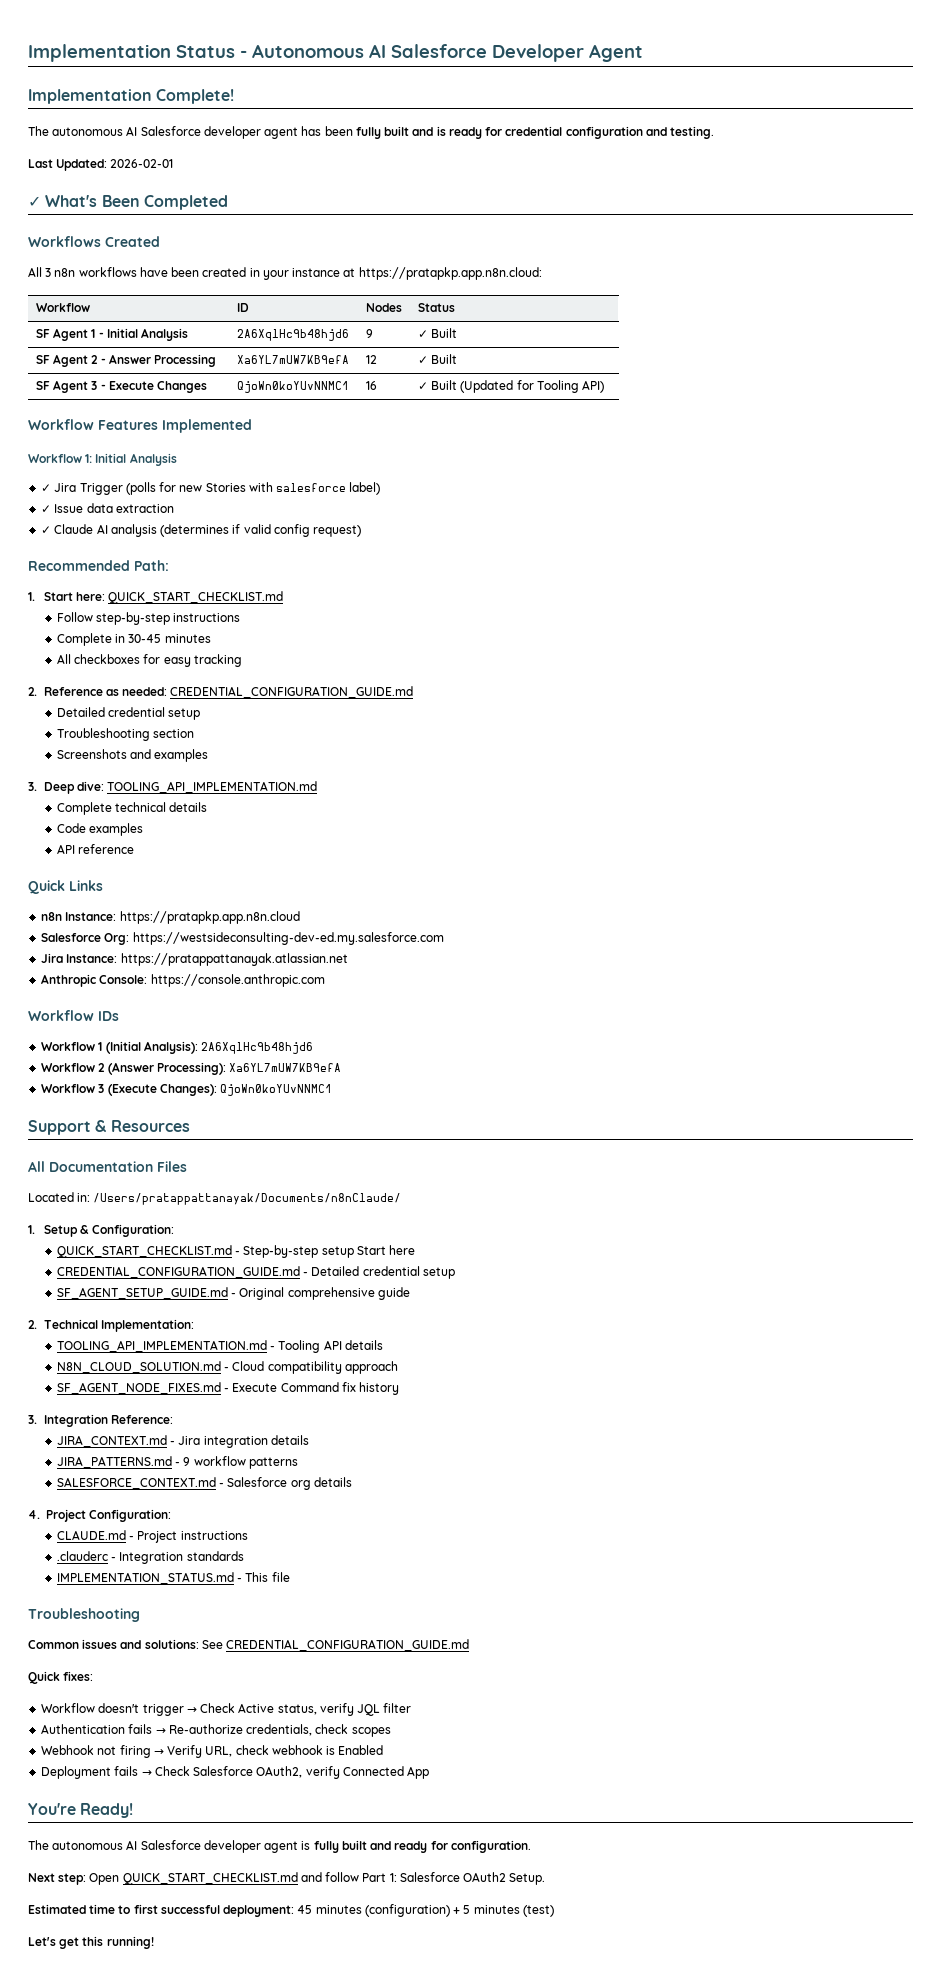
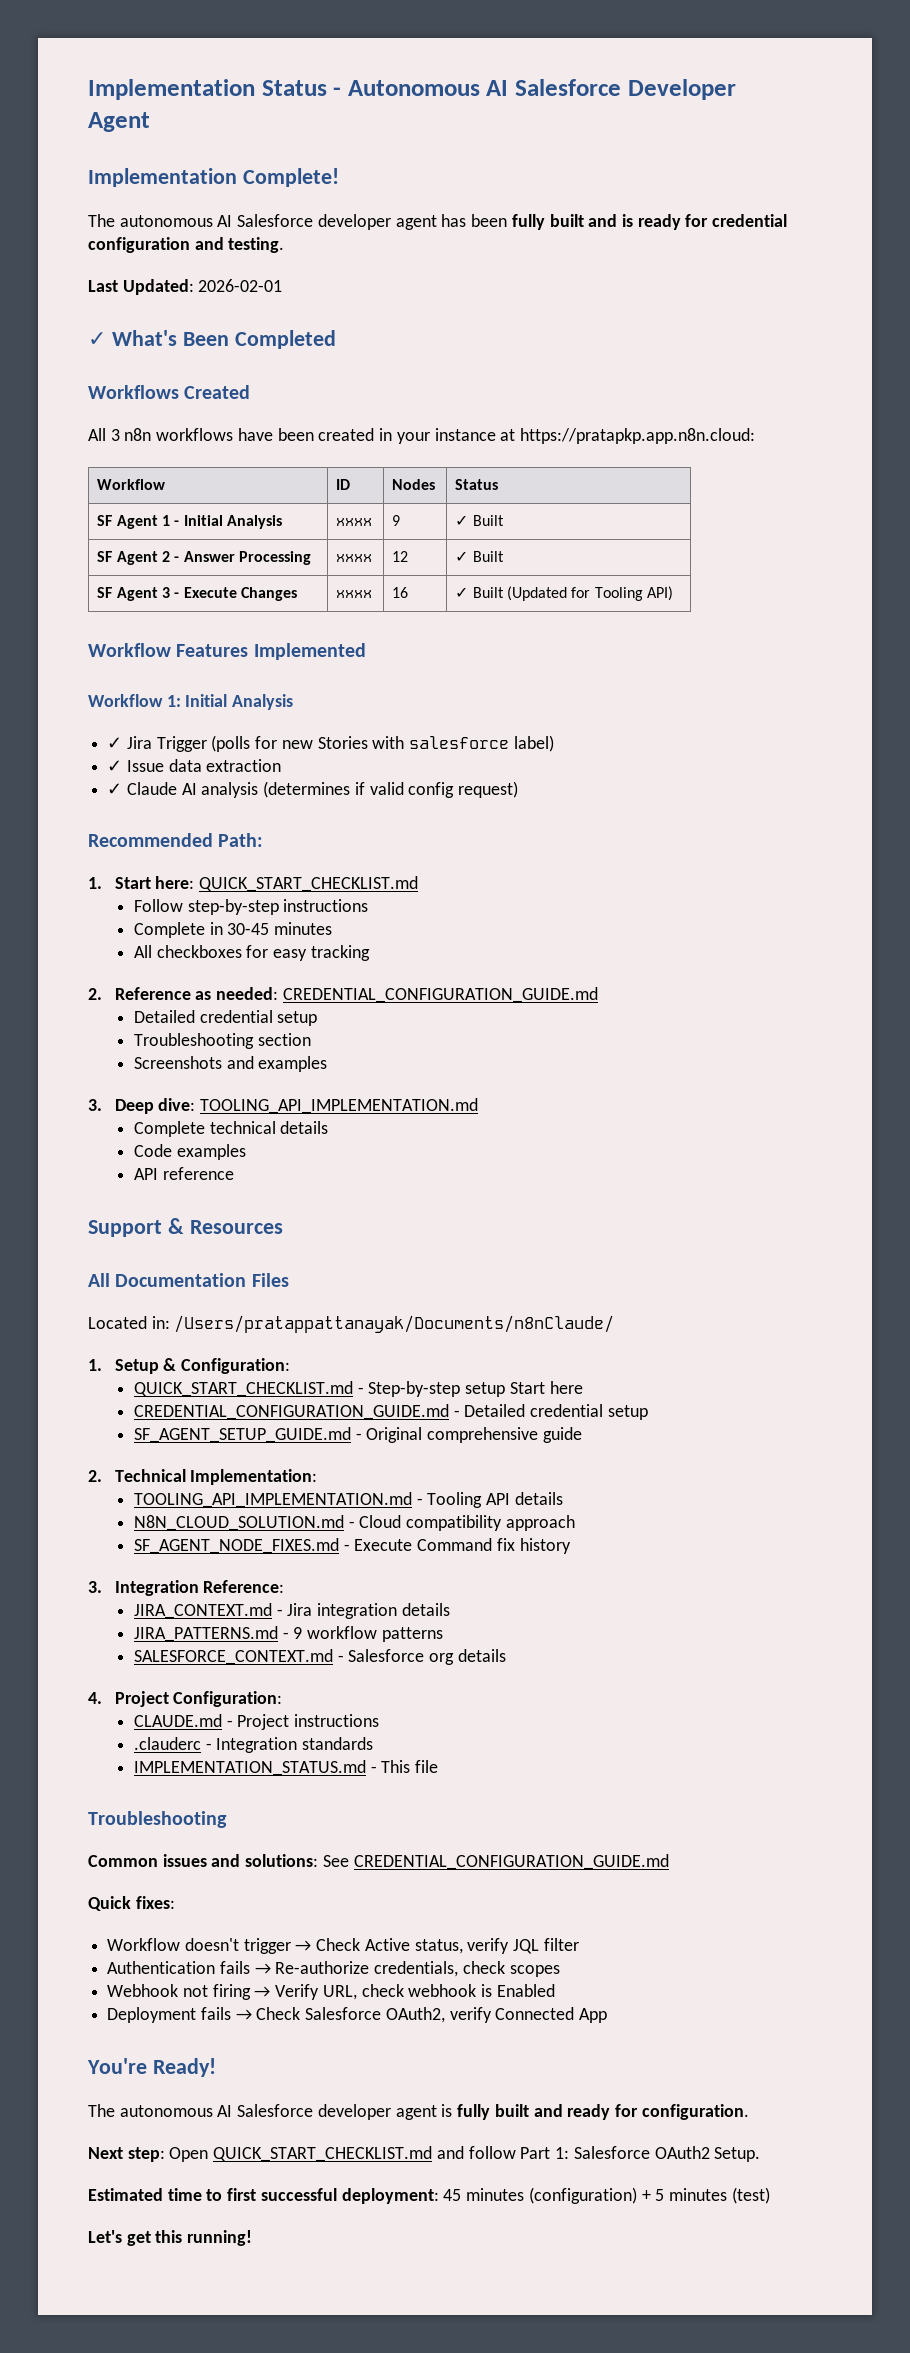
- SF Agent 1 - Initial Analysis | 2A6XqlHc9b48hjd6 | 9 | ✓ Built
+ SF Agent 1 - Initial Analysis | xxxx | 9 | ✓ Built
- SF Agent 2 - Answer Processing | Xa6YL7mUW7KB9efA | 12 | ✓ Built
+ SF Agent 2 - Answer Processing | xxxx | 12 | ✓ Built
- SF Agent 3 - Execute Changes | QjoWn0koYUvNNMC1 | 16 | ✓ Built (Updated for Tooling API)
+ SF Agent 3 - Execute Changes | xxxx | 16 | ✓ Built (Updated for Tooling API)
- Quick Links
- n8n Instance: https://pratapkp.app.n8n.cloud
- Salesforce Org: https://westsideconsulting-dev-ed.my.salesforce.com
- Jira Instance: https://pratappattanayak.atlassian.net
- Anthropic Console: https://console.anthropic.com
- Workflow IDs
- Workflow 1 (Initial Analysis): 2A6XqlHc9b48hjd6
- Workflow 2 (Answer Processing): Xa6YL7mUW7KB9efA
- Workflow 3 (Execute Changes): QjoWn0koYUvNNMC1

